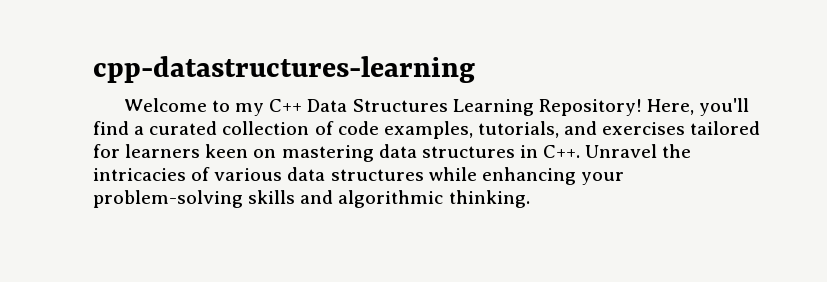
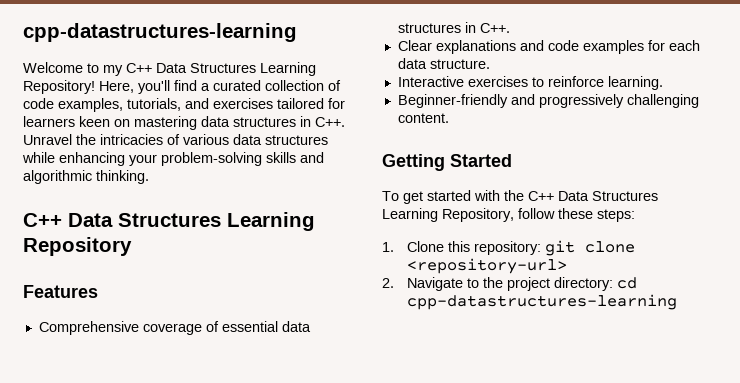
+ C++ Data Structures Learning Repository
+ Features
+ Comprehensive coverage of essential data structures in C++.
+ Clear explanations and code examples for each data structure.
+ Interactive exercises to reinforce learning.
+ Beginner-friendly and progressively challenging content.
+ Getting Started
+ To get started with the C++ Data Structures Learning Repository, follow these steps:
+ 1. Clone this repository: git clone <repository-url>
+ 2. Navigate to the project directory: cd cpp-datastructures-learning

